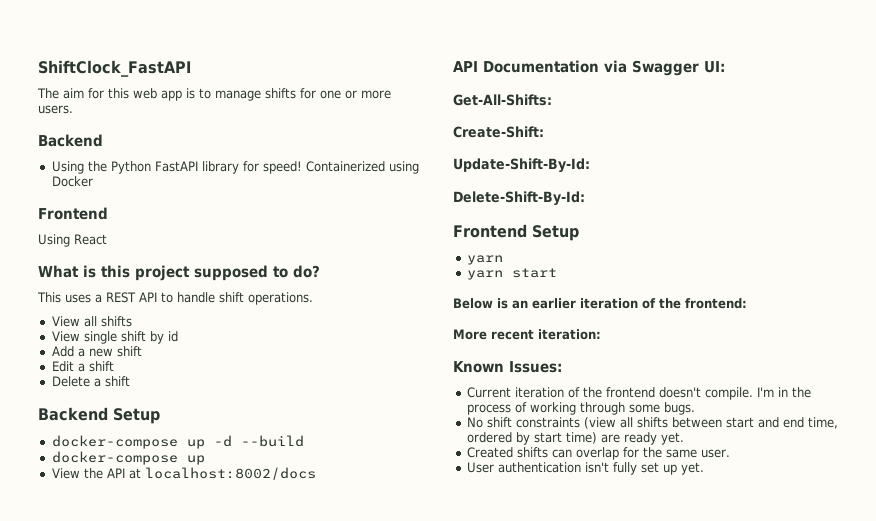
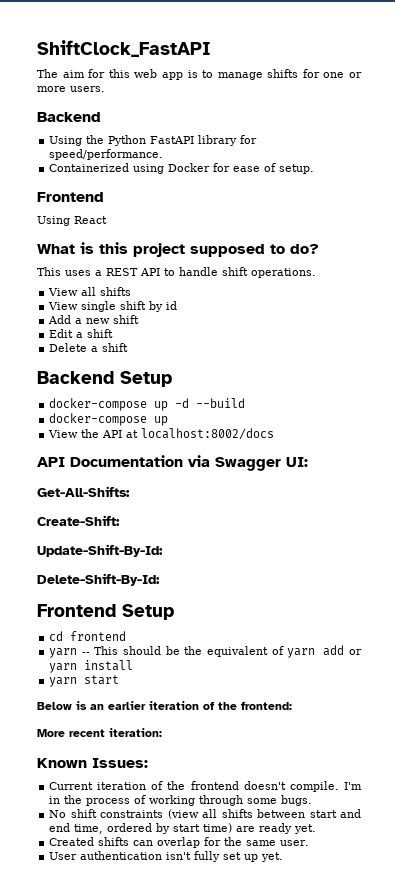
- Using the Python FastAPI library for speed! Containerized using Docker
+ Using the Python FastAPI library for speed/performance.
+ Containerized using Docker for ease of setup.
  Frontend Setup
- yarn
+ cd frontend
+ yarn -- This should be the equivalent of yarn add or yarn install

